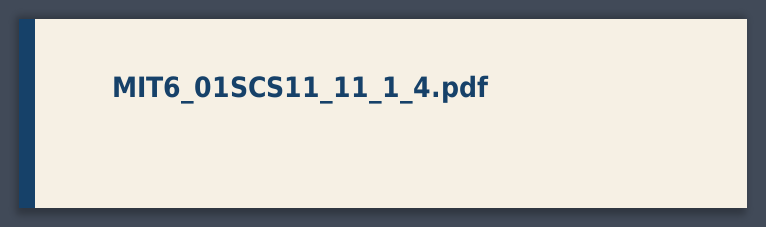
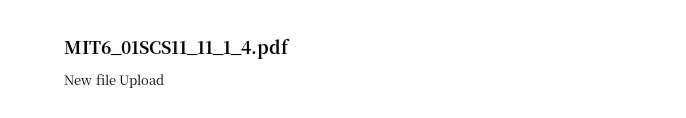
+ New file Upload

